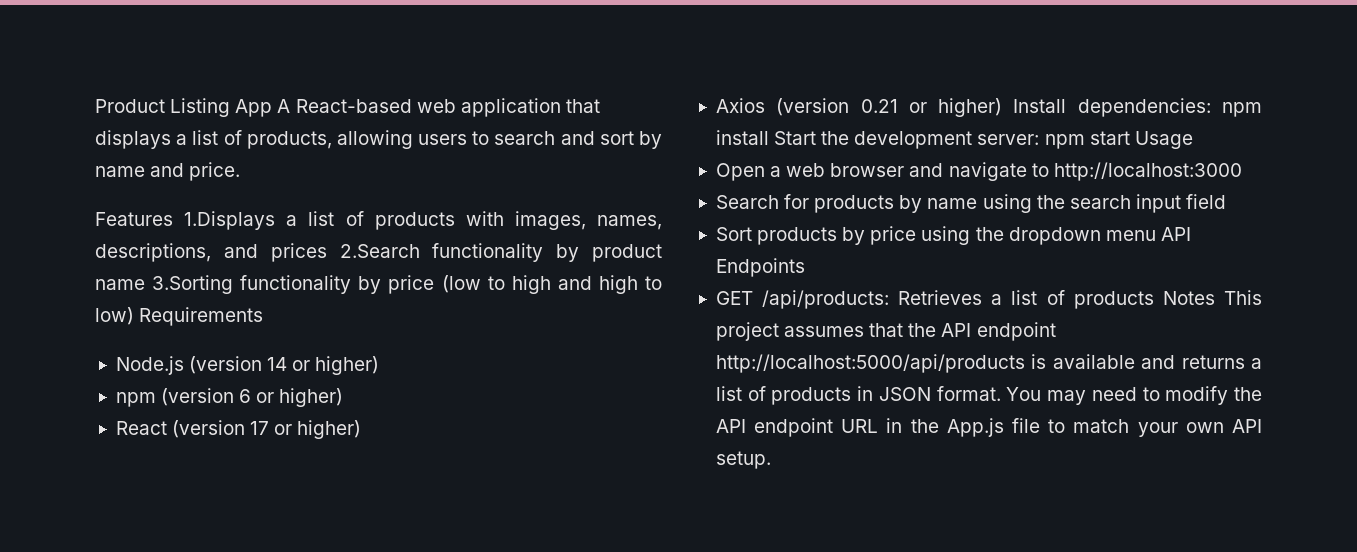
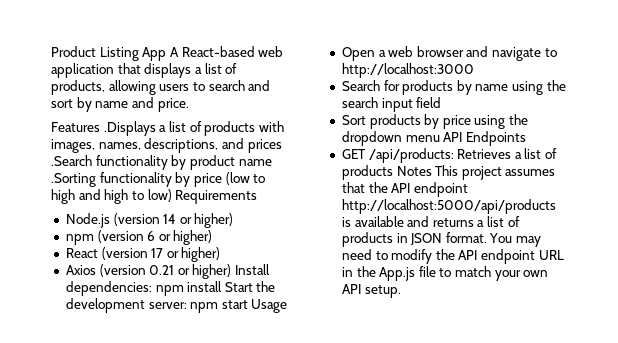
- Features 1.Displays a list of products with images, names, descriptions, and prices 2.Search functionality by product name 3.Sorting functionality by price (low to high and high to low) Requirements
+ Features .Displays a list of products with images, names, descriptions, and prices .Search functionality by product name .Sorting functionality by price (low to high and high to low) Requirements

